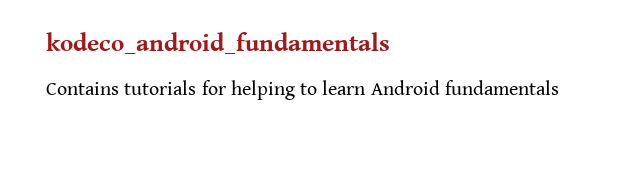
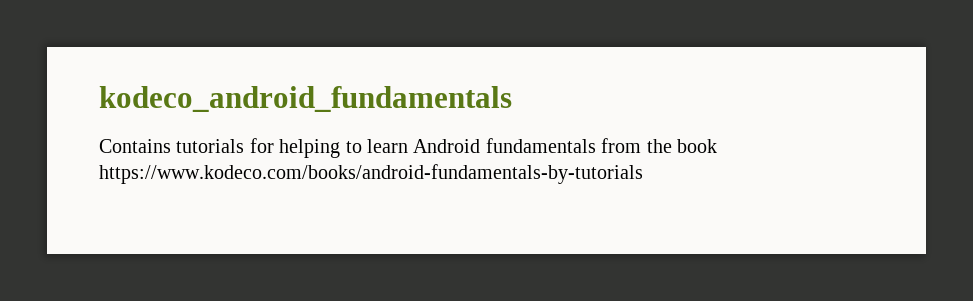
- Contains tutorials for helping to learn Android fundamentals
+ Contains tutorials for helping to learn Android fundamentals from the book https://www.kodeco.com/books/android-fundamentals-by-tutorials

